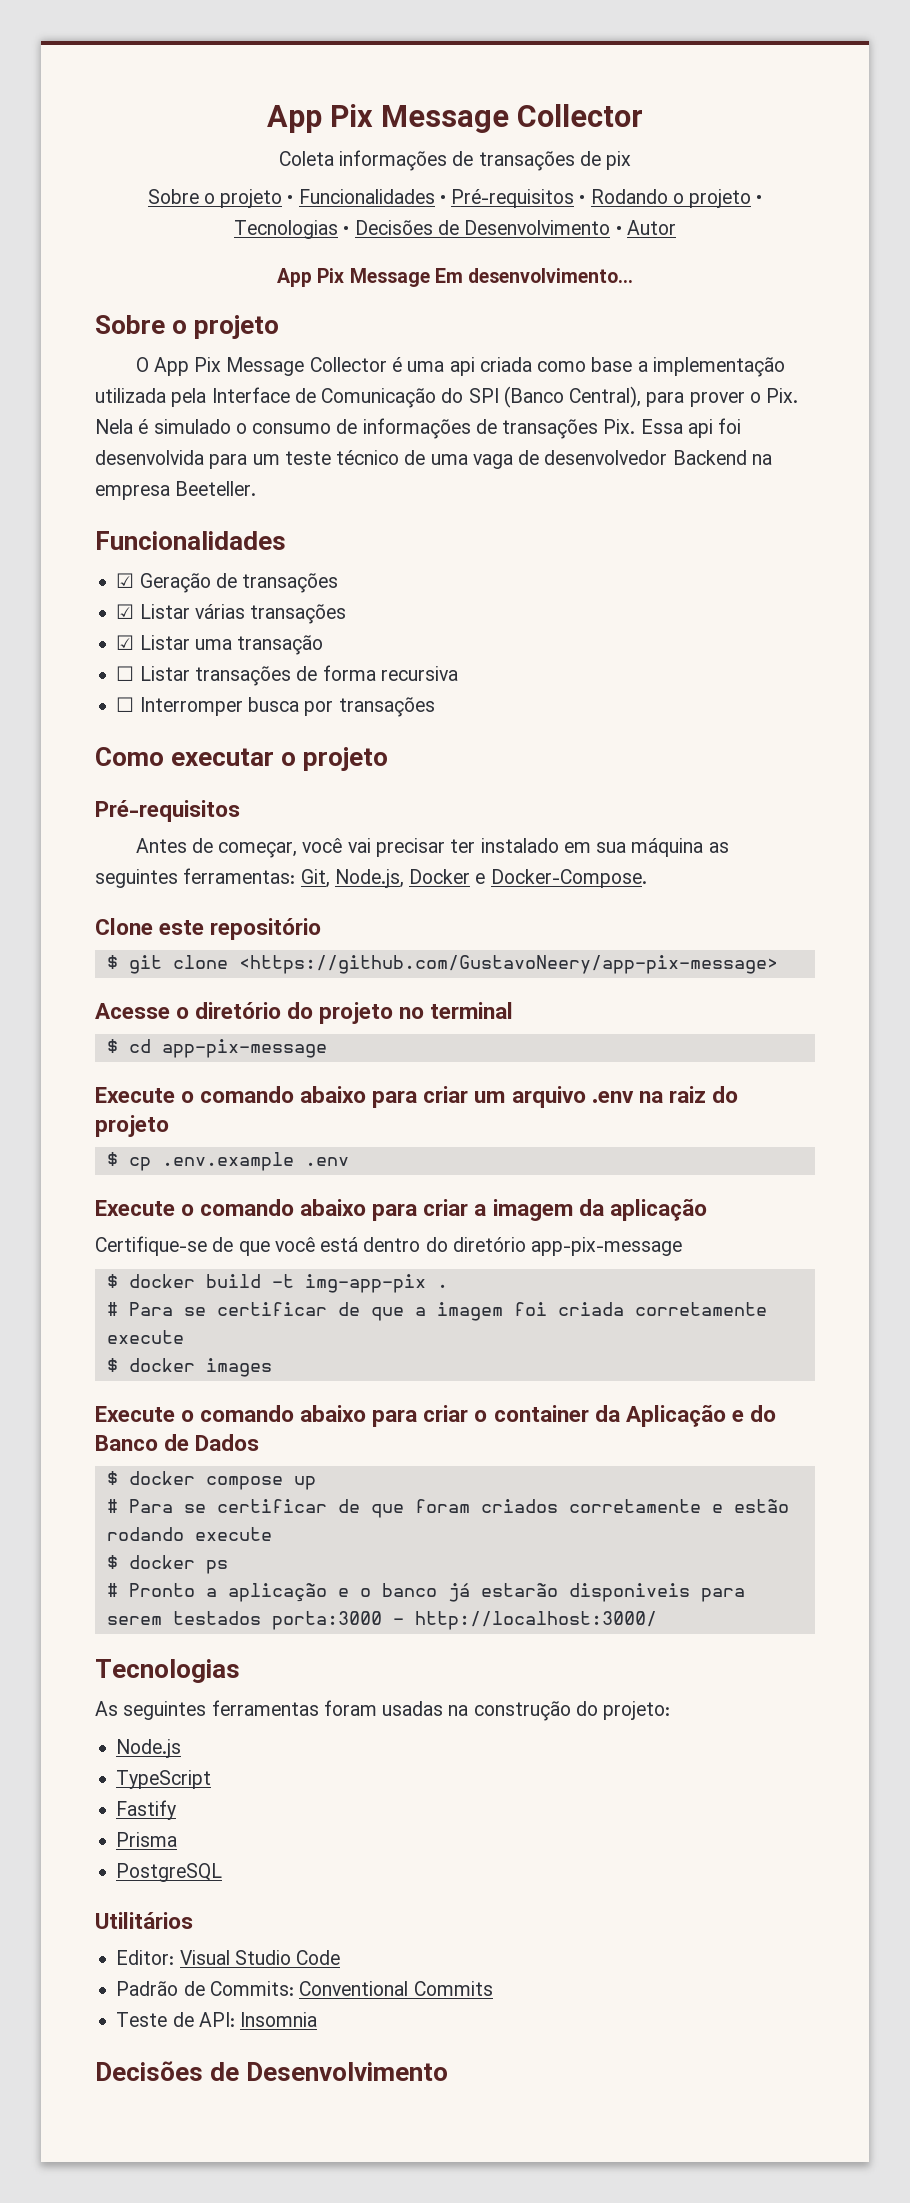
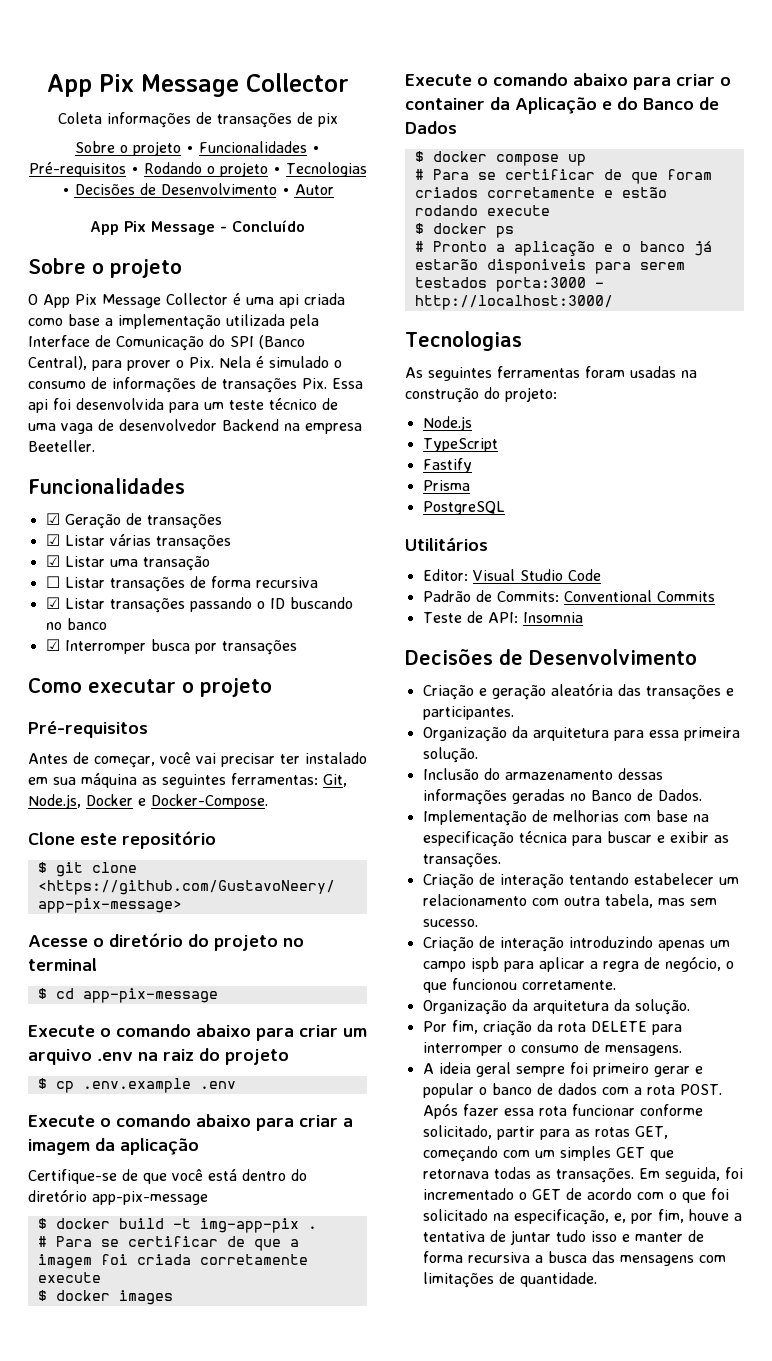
- App Pix Message Em desenvolvimento...
+ App Pix Message - Concluído
- ☐ Interromper busca por transações
+ ☑ Listar transações passando o ID buscando no banco
+ ☑ Interromper busca por transações
+ Criação e geração aleatória das transações e participantes.
+ Organização da arquitetura para essa primeira solução.
+ Inclusão do armazenamento dessas informações geradas no Banco de Dados.
+ Implementação de melhorias com base na especificação técnica para buscar e exibir as transações.
+ Criação de interação tentando estabelecer um relacionamento com outra tabela, mas sem sucesso.
+ Criação de interação introduzindo apenas um campo ispb para aplicar a regra de negócio, o que funcionou corretamente.
+ Organização da arquitetura da solução.
+ Por fim, criação da rota DELETE para interromper o consumo de mensagens.
+ A ideia geral sempre foi primeiro gerar e popular o banco de dados com a rota POST. Após fazer essa rota funcionar conforme solicitado, partir para as rotas GET, começando com um simples GET que retornava todas as transações. Em seguida, foi incrementado o GET de acordo com o que foi solicitado na especificação, e, por fim, houve a tentativa de juntar tudo isso e manter de forma recursiva a busca das mensagens com limitações de quantidade.

